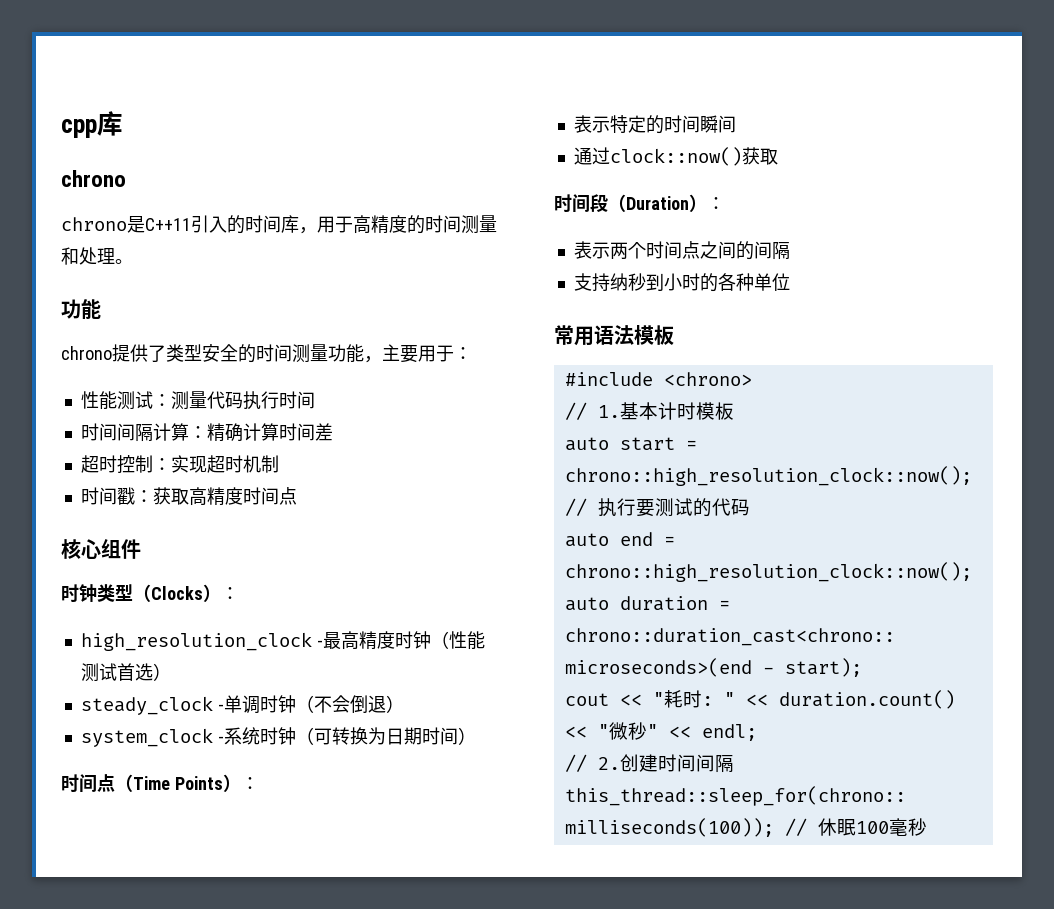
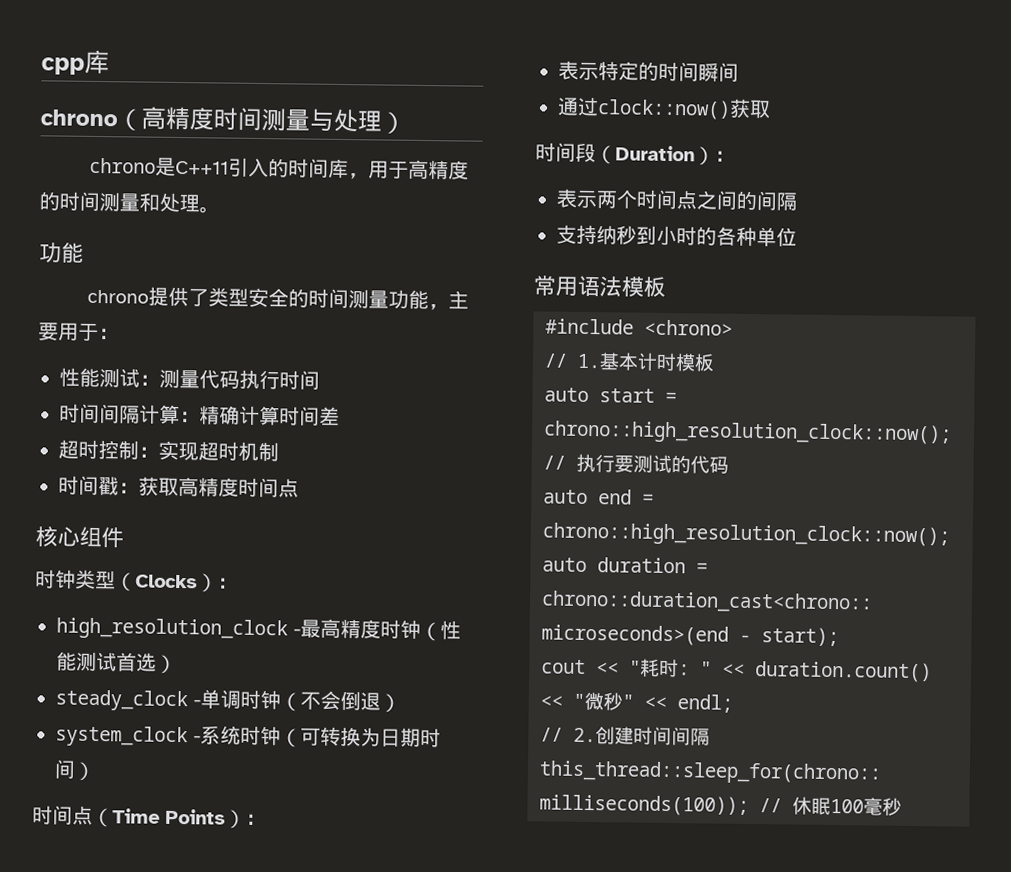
  cpp库
- chrono
+ chrono（高精度时间测量与处理）

